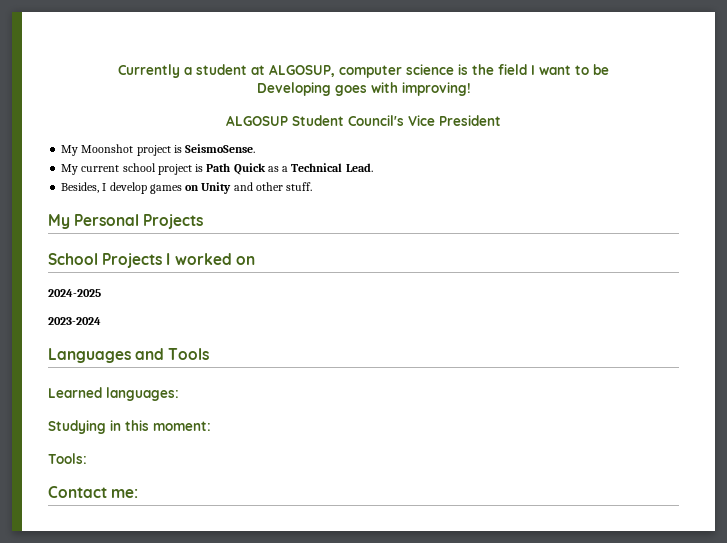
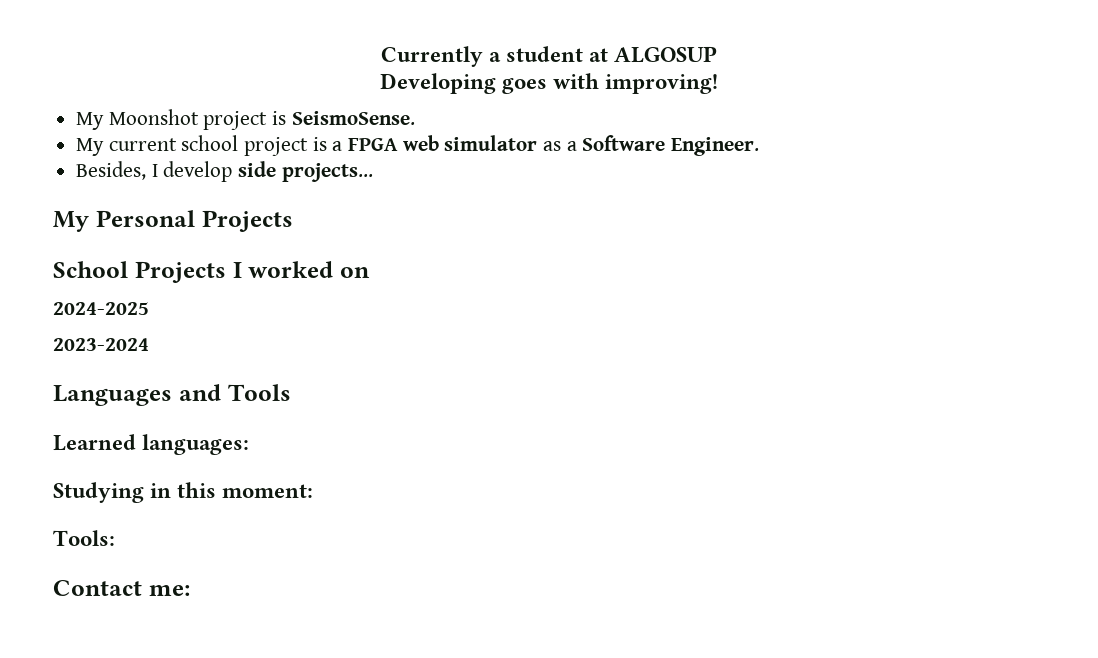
- Currently a student at ALGOSUP, computer science is the field I want to be
+ Currently a student at ALGOSUP
- ALGOSUP Student Council's Vice President
- My current school project is Path Quick as a Technical Lead.
- Besides, I develop games on Unity and other stuff.
+ My current school project is a FPGA web simulator as a Software Engineer.
+ Besides, I develop side projects...

